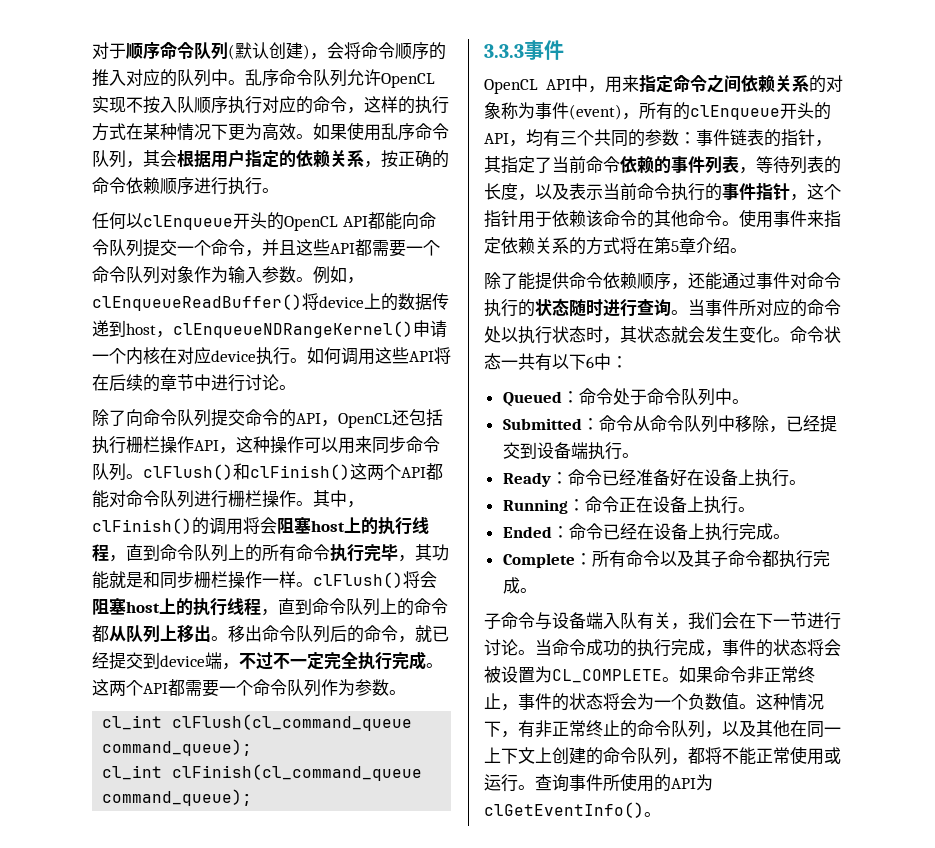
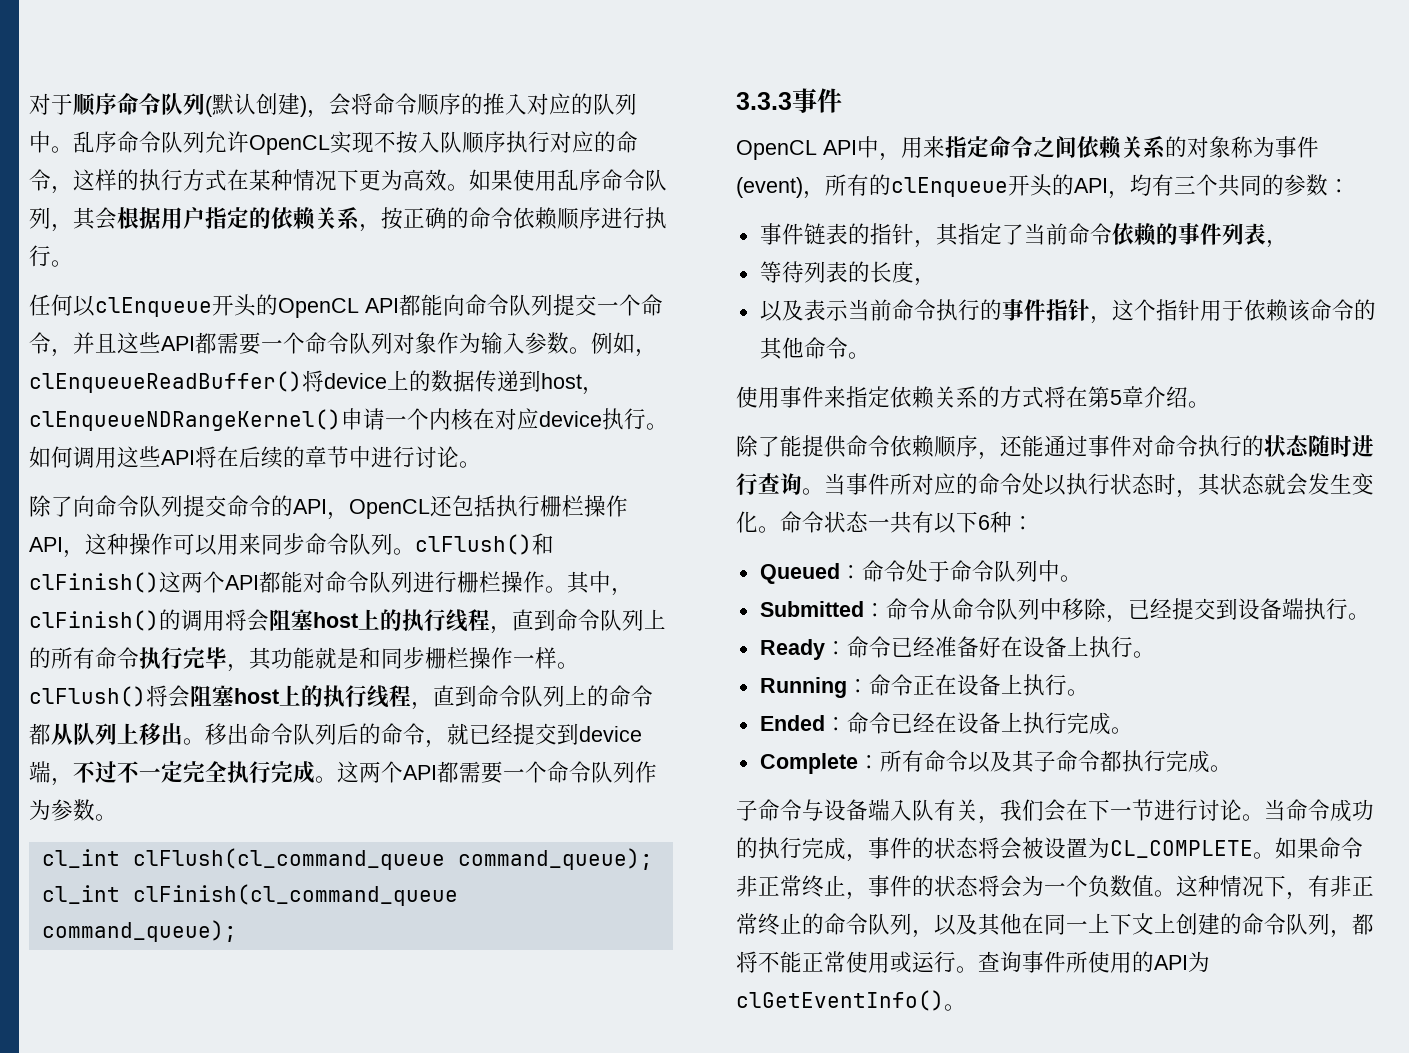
- OpenCL API中，用来指定命令之间依赖关系的对象称为事件(event)，所有的clEnqueue开头的API，均有三个共同的参数：事件链表的指针，其指定了当前命令依赖的事件列表，等待列表的长度，以及表示当前命令执行的事件指针，这个指针用于依赖该命令的其他命令。使用事件来指定依赖关系的方式将在第5章介绍。
+ OpenCL API中，用来指定命令之间依赖关系的对象称为事件(event)，所有的clEnqueue开头的API，均有三个共同的参数：
+ 事件链表的指针，其指定了当前命令依赖的事件列表，
+ 等待列表的长度，
+ 以及表示当前命令执行的事件指针，这个指针用于依赖该命令的其他命令。
+ 使用事件来指定依赖关系的方式将在第5章介绍。
- 命令状态一共有以下6中：
+ 命令状态一共有以下6种：

